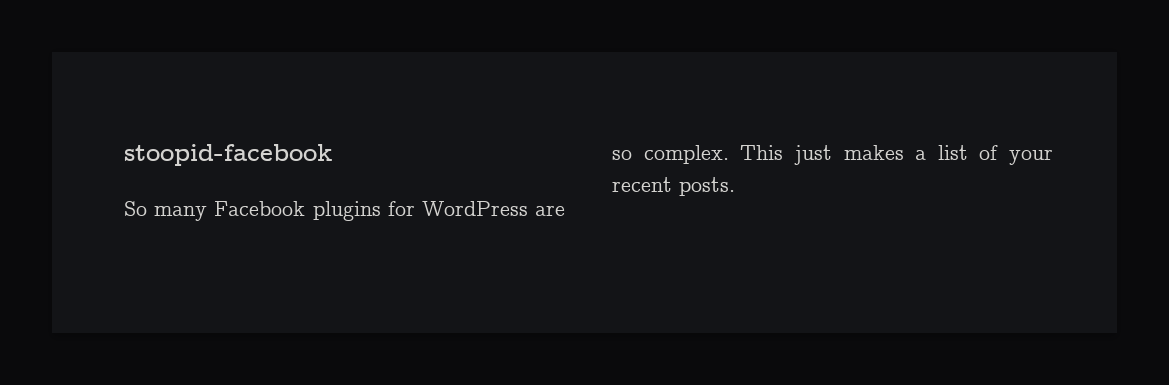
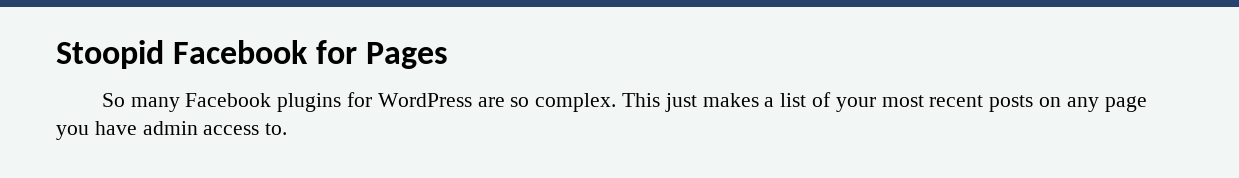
- stoopid-facebook
+ Stoopid Facebook for Pages
- This just makes a list of your recent posts.
+ This just makes a list of your most recent posts on any page you have admin access to.

